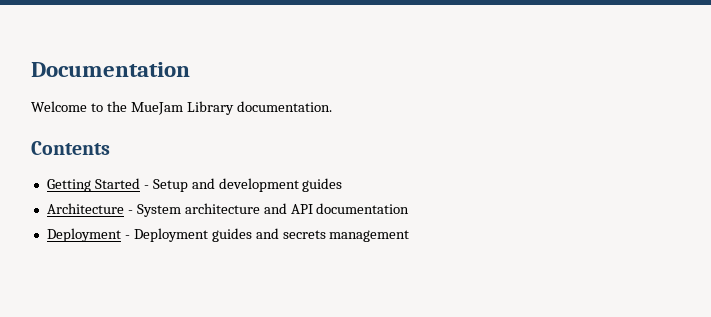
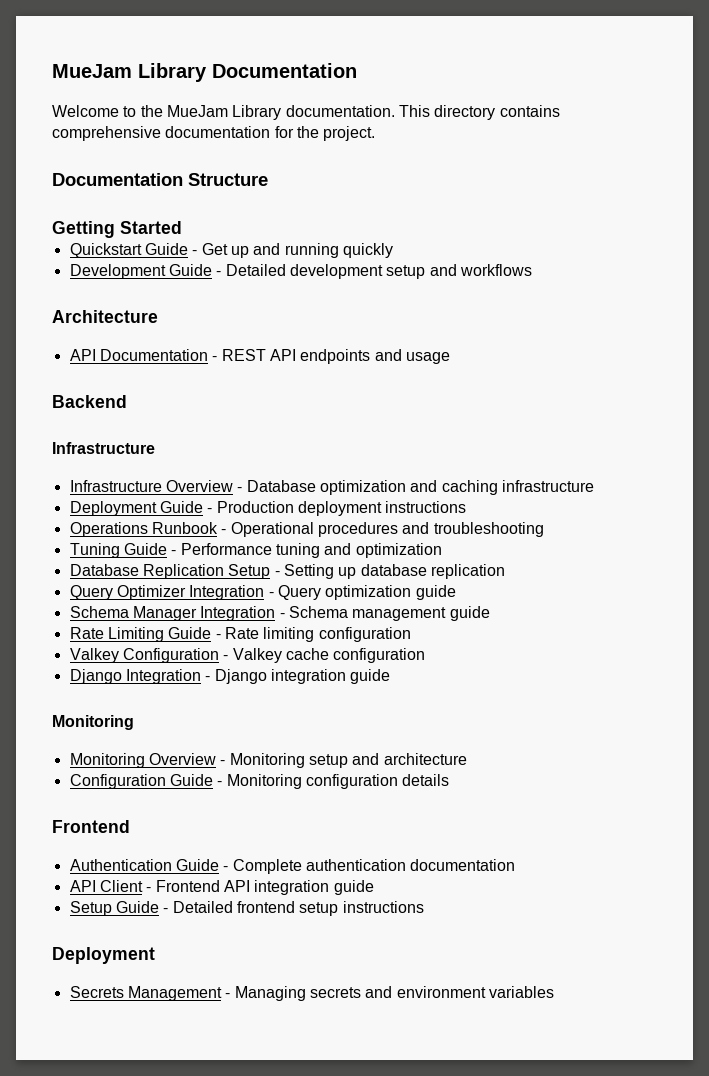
- Documentation
+ MueJam Library Documentation
- Welcome to the MueJam Library documentation.
- Contents
- Getting Started - Setup and development guides
- Architecture - System architecture and API documentation
- Deployment - Deployment guides and secrets management
+ Welcome to the MueJam Library documentation. This directory contains comprehensive documentation for the project.
+ Documentation Structure
+ Getting Started
+ Quickstart Guide - Get up and running quickly
+ Development Guide - Detailed development setup and workflows
+ Architecture
+ API Documentation - REST API endpoints and usage
+ Backend
+ Infrastructure
+ Infrastructure Overview - Database optimization and caching infrastructure
+ Deployment Guide - Production deployment instructions
+ Operations Runbook - Operational procedures and troubleshooting
+ Tuning Guide - Performance tuning and optimization
+ Database Replication Setup - Setting up database replication
+ Query Optimizer Integration - Query optimization guide
+ Schema Manager Integration - Schema management guide
+ Rate Limiting Guide - Rate limiting configuration
+ Valkey Configuration - Valkey cache configuration
+ Django Integration - Django integration guide
+ Monitoring
+ Monitoring Overview - Monitoring setup and architecture
+ Configuration Guide - Monitoring configuration details
+ Frontend
+ Authentication Guide - Complete authentication documentation
+ API Client - Frontend API integration guide
+ Setup Guide - Detailed frontend setup instructions
+ Deployment
+ Secrets Management - Managing secrets and environment variables

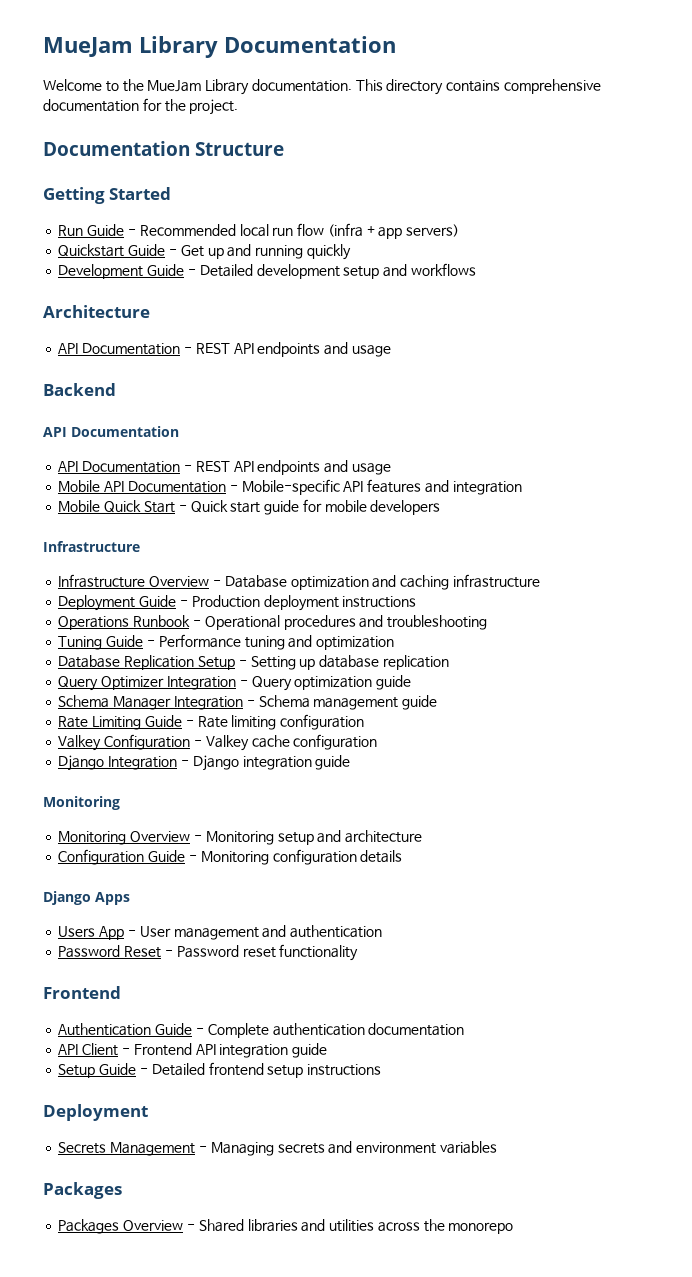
+ Run Guide - Recommended local run flow (infra + app servers)
  Backend
+ API Documentation
+ API Documentation - REST API endpoints and usage
+ Mobile API Documentation - Mobile-specific API features and integration
+ Mobile Quick Start - Quick start guide for mobile developers
+ Django Apps
+ Users App - User management and authentication
+ Password Reset - Password reset functionality
  Secrets Management - Managing secrets and environment variables
+ Packages
+ Packages Overview - Shared libraries and utilities across the monorepo

